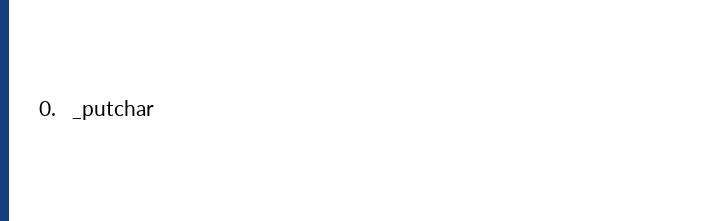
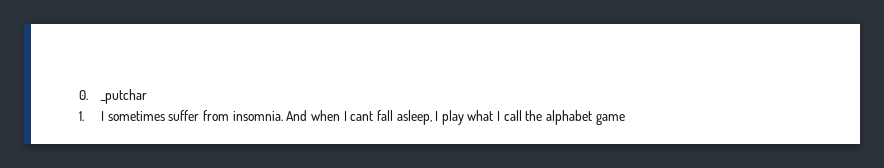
+ 1. I sometimes suffer from insomnia. And when I cant fall asleep, I play what I call the alphabet game

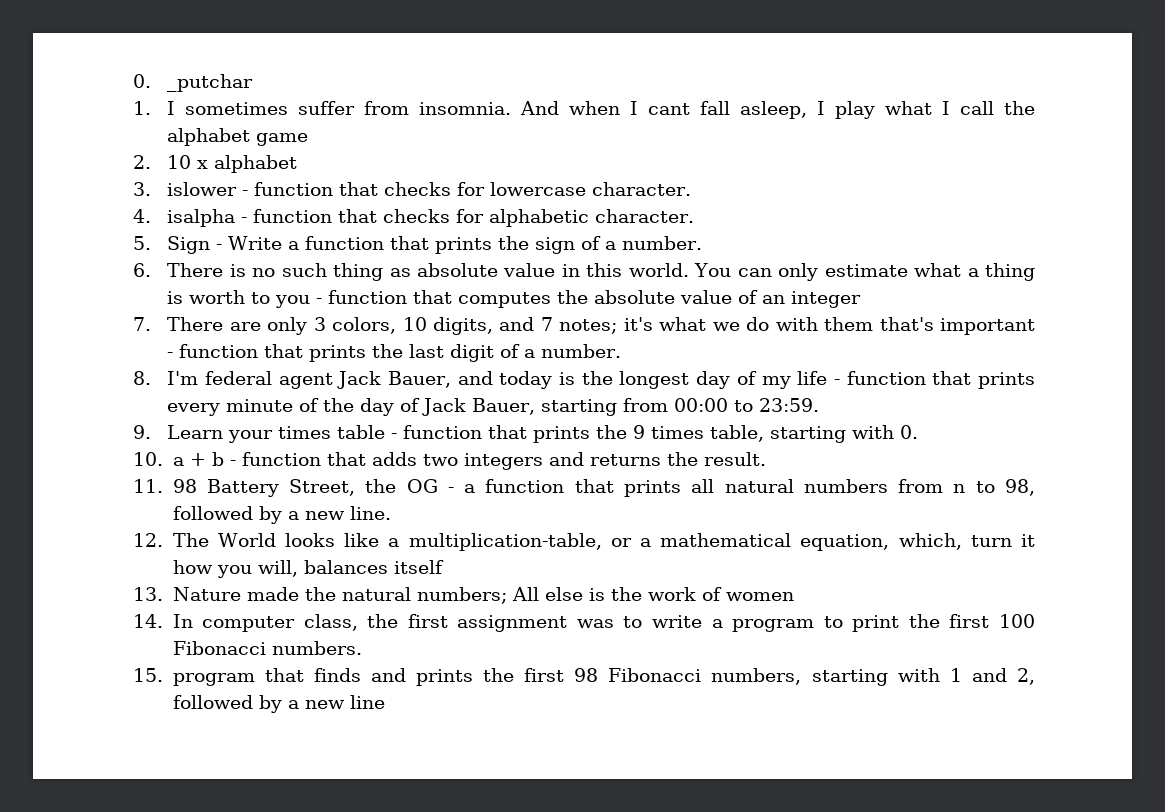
+ 2. 10 x alphabet
+ 3. islower - function that checks for lowercase character.
+ 4. isalpha - function that checks for alphabetic character.
+ 5. Sign - Write a function that prints the sign of a number.
+ 6. There is no such thing as absolute value in this world. You can only estimate what a thing is worth to you - function that computes the absolute value of an integer
+ 7. There are only 3 colors, 10 digits, and 7 notes; it's what we do with them that's important - function that prints the last digit of a number.
+ 8. I'm federal agent Jack Bauer, and today is the longest day of my life - function that prints every minute of the day of Jack Bauer, starting from 00:00 to 23:59.
+ 9. Learn your times table - function that prints the 9 times table, starting with 0.
+ 10. a + b - function that adds two integers and returns the result.
+ 11. 98 Battery Street, the OG - a function that prints all natural numbers from n to 98, followed by a new line.
+ 12. The World looks like a multiplication-table, or a mathematical equation, which, turn it how you will, balances itself
+ 13. Nature made the natural numbers; All else is the work of women
+ 14. In computer class, the first assignment was to write a program to print the first 100 Fibonacci numbers.
+ 15. program that finds and prints the first 98 Fibonacci numbers, starting with 1 and 2, followed by a new line

